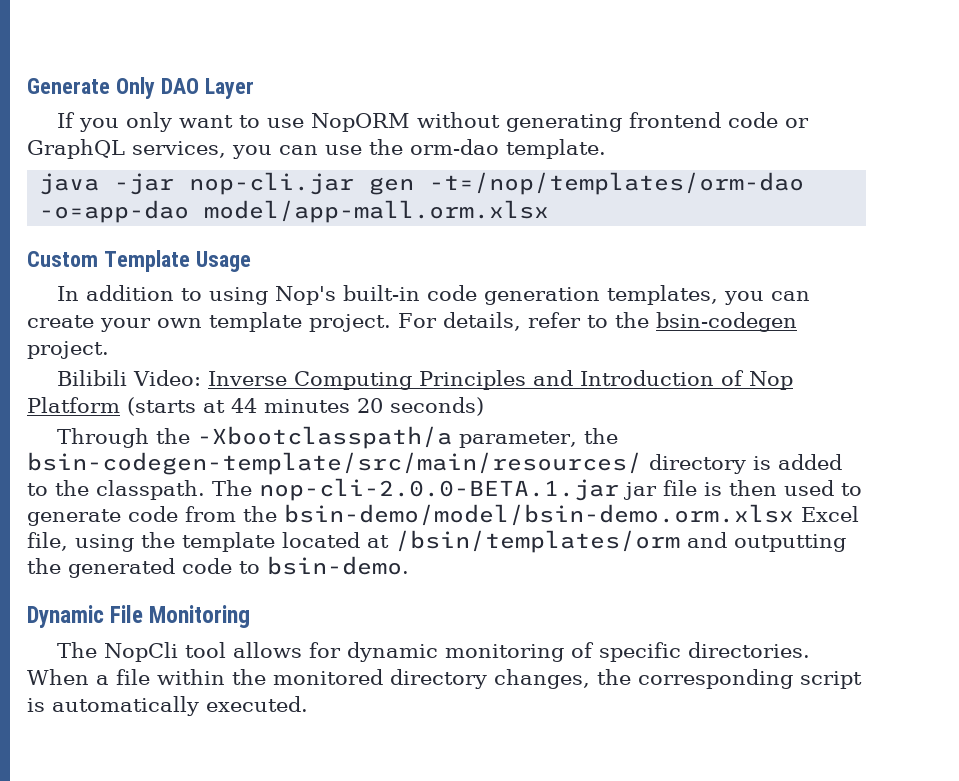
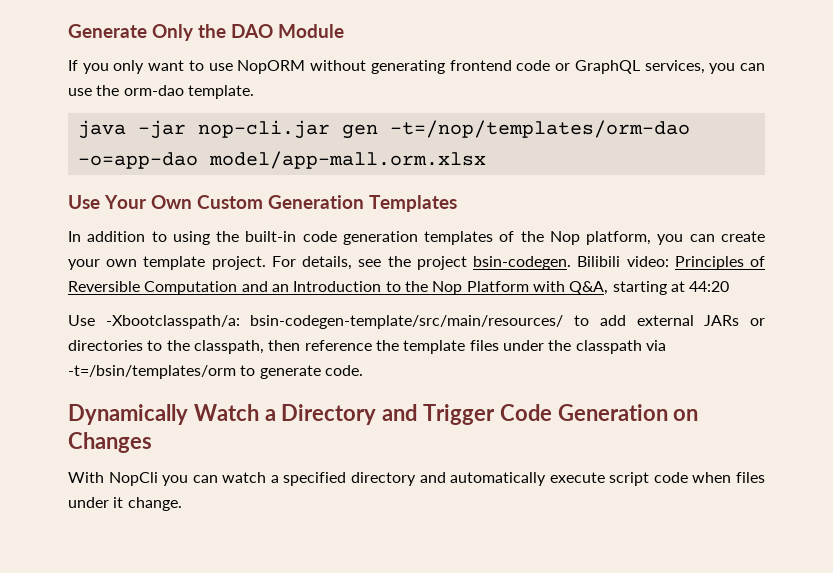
- Generate Only DAO Layer
+ Generate Only the DAO Module
- Custom Template Usage
+ Use Your Own Custom Generation Templates
- In addition to using Nop's built-in code generation templates, you can create your own template project.
+ In addition to using the built-in code generation templates of the Nop platform, you can create your own template project.
- For details, refer to the bsin-codegen project.
- Bilibili Video: Inverse Computing Principles and Introduction of Nop Platform (starts at 44 minutes 20 seconds)
- Through the -Xbootclasspath/a parameter, the bsin-codegen-template/src/main/resources/ directory is added to the classpath. The nop-cli-2.0.0-BETA.1.jar jar file is then used to generate code from the bsin-demo/model/bsin-demo.orm.xlsx Excel file, using the template located at /bsin/templates/orm and outputting the generated code to bsin-demo.
- Dynamic File Monitoring
- The NopCli tool allows for dynamic monitoring of specific directories. When a file within the monitored directory changes, the corresponding script is automatically executed.
+ For details, see the project bsin-codegen. Bilibili video: Principles of Reversible Computation and an Introduction to the Nop Platform with Q&A, starting at 44:20
+ Use -Xbootclasspath/a: bsin-codegen-template/src/main/resources/ to add external JARs or directories to the classpath, then reference the template files under the classpath via -t=/bsin/templates/orm to generate code.
+ Dynamically Watch a Directory and Trigger Code Generation on Changes
+ With NopCli you can watch a specified directory and automatically execute script code when files under it change.

